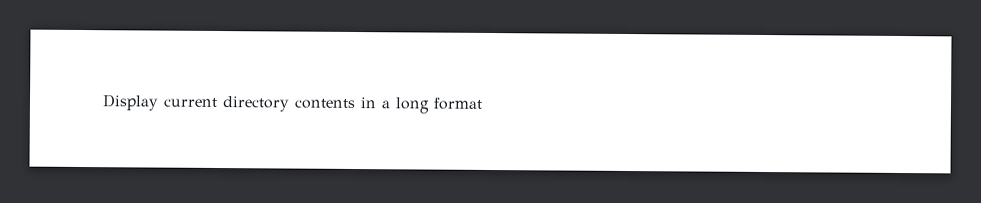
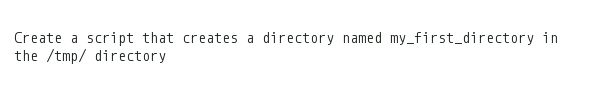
- Display current directory contents in a long format
+ Create a script that creates a directory named my_first_directory in the /tmp/ directory

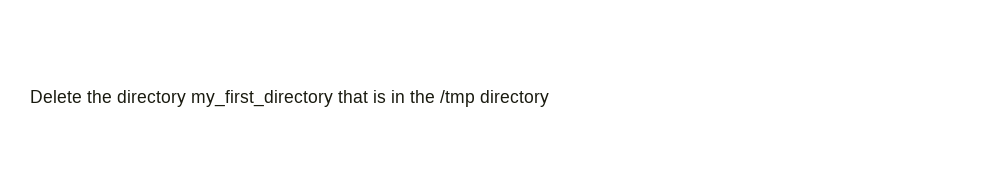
- Create a script that creates a directory named my_first_directory in the /tmp/ directory
+ Delete the directory my_first_directory that is in the /tmp directory

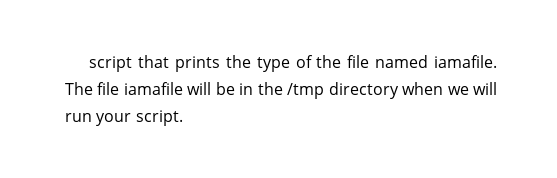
- Delete the directory my_first_directory that is in the /tmp directory
+ script that prints the type of the file named iamafile. The file iamafile will be in the /tmp directory when we will run your script.

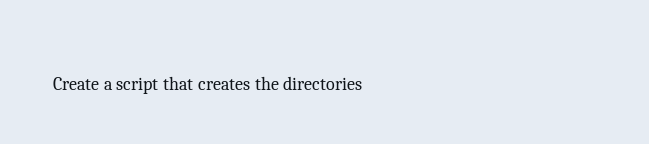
- script that prints the type of the file named iamafile. The file iamafile will be in the /tmp directory when we will run your script.
+ Create a script that creates the directories

